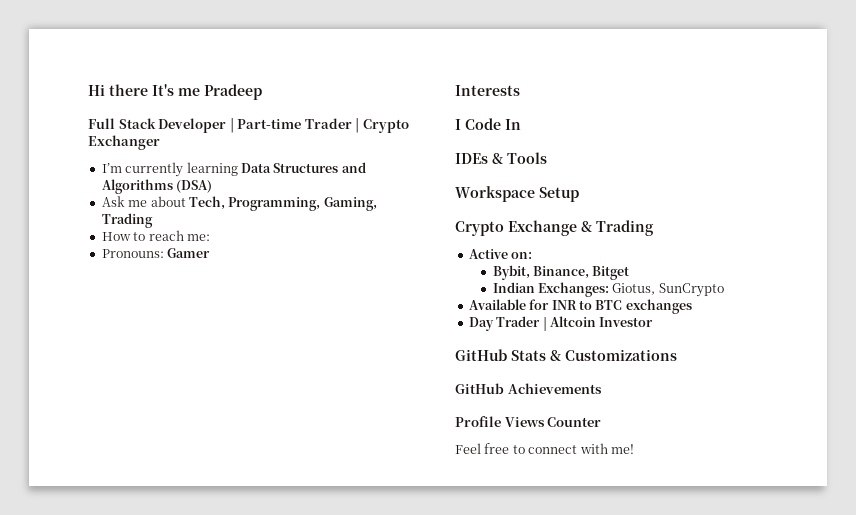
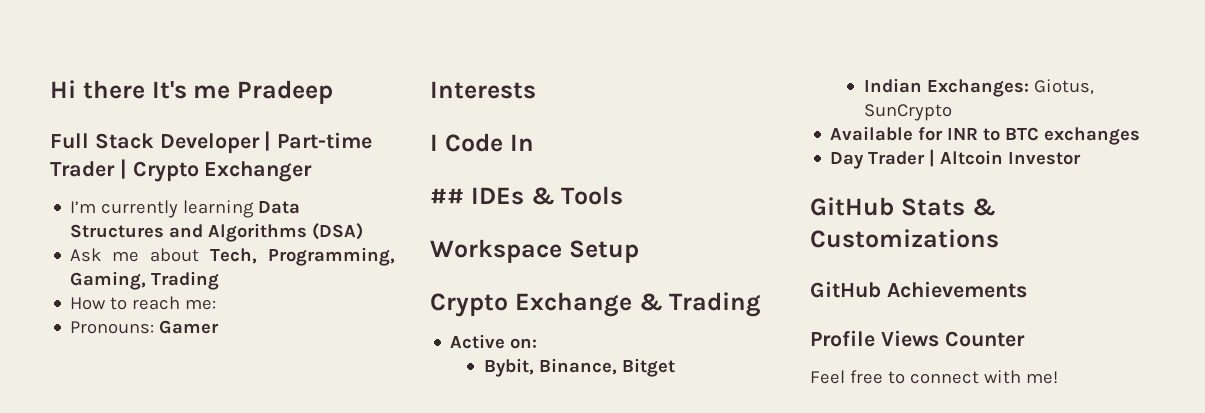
- IDEs & Tools
+ ## IDEs & Tools

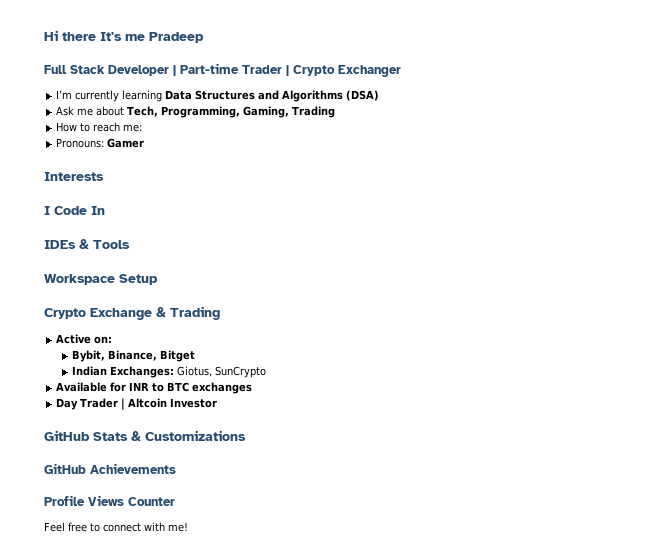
- ## IDEs & Tools
+ IDEs & Tools

